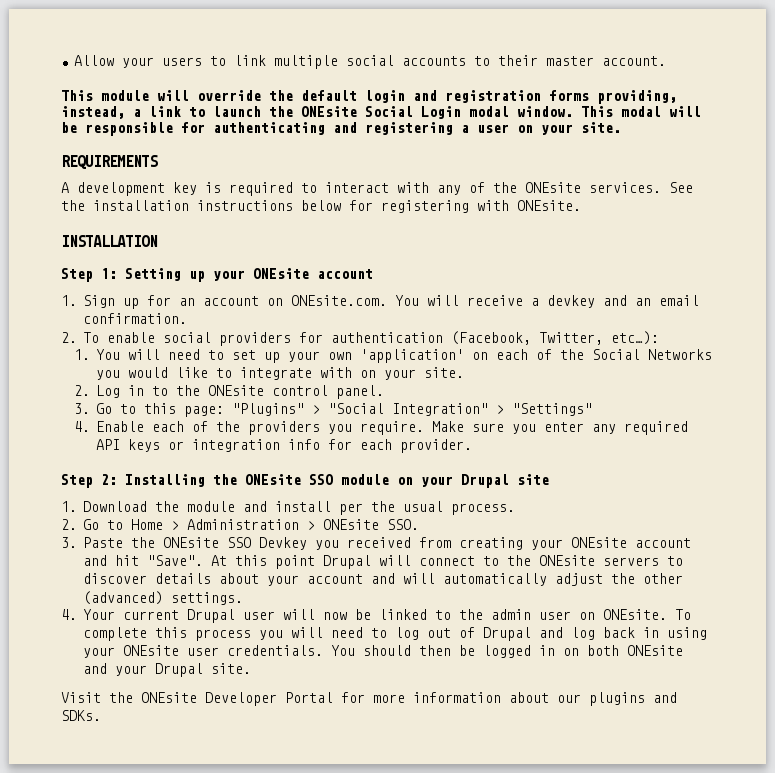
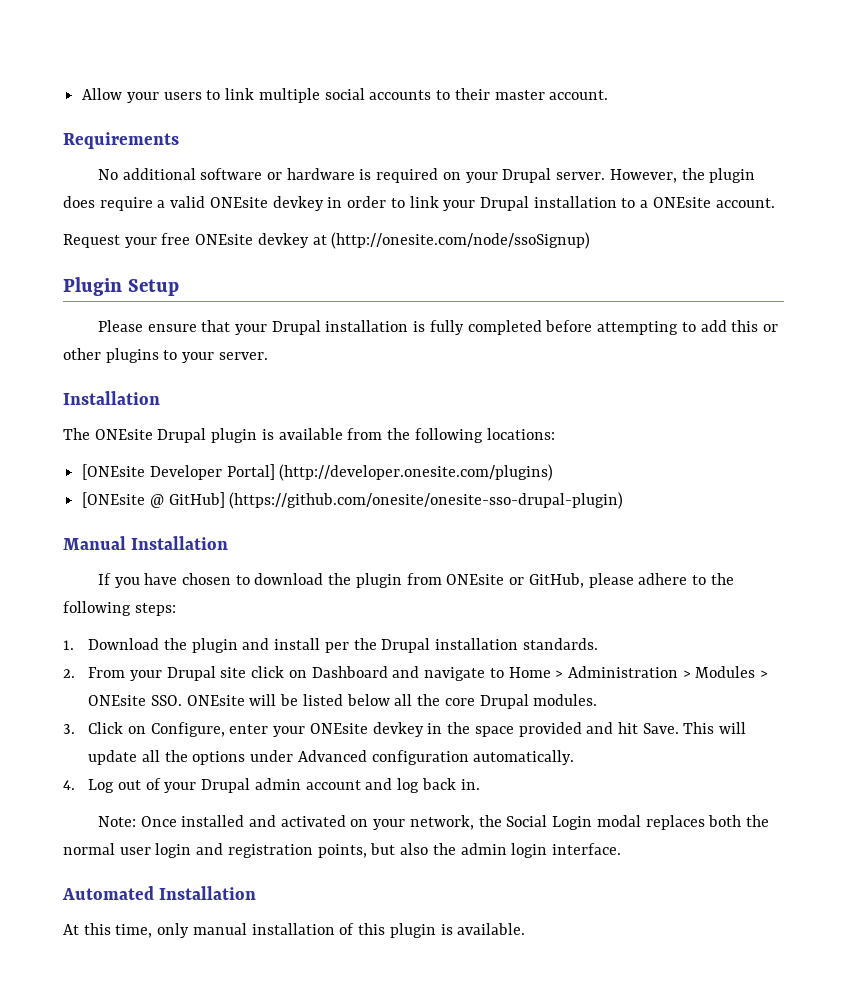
- This module will override the default login and registration forms providing, instead, a link to launch the ONEsite Social Login modal window. This modal will be responsible for authenticating and registering a user on your site.
- REQUIREMENTS
- A development key is required to interact with any of the ONEsite services. See the installation instructions below for registering with ONEsite.
- INSTALLATION
- Step 1: Setting up your ONEsite account
- 1. Sign up for an account on ONEsite.com. You will receive a devkey and an email confirmation.
- 2. To enable social providers for authentication (Facebook, Twitter, etc…):
- 1. You will need to set up your own 'application' on each of the Social Networks you would like to integrate with on your site.
- 2. Log in to the ONEsite control panel.
- 3. Go to this page: "Plugins" > "Social Integration" > "Settings"
- 4. Enable each of the providers you require. Make sure you enter any required API keys or integration info for each provider.
- Step 2: Installing the ONEsite SSO module on your Drupal site
+ Requirements
+ No additional software or hardware is required on your Drupal server. However, the plugin does require a valid ONEsite devkey in order to link your Drupal installation to a ONEsite account.
+ Request your free ONEsite devkey at (http://onesite.com/node/ssoSignup)
+ Plugin Setup
+ Please ensure that your Drupal installation is fully completed before attempting to add this or other plugins to your server.
+ Installation
+ The ONEsite Drupal plugin is available from the following locations:
+ [ONEsite Developer Portal] (http://developer.onesite.com/plugins)
+ [ONEsite @ GitHub] (https://github.com/onesite/onesite-sso-drupal-plugin)
+ Manual Installation
+ If you have chosen to download the plugin from ONEsite or GitHub, please adhere to the following steps:
- 1. Download the module and install per the usual process.
- 2. Go to Home > Administration > ONEsite SSO.
- 3. Paste the ONEsite SSO Devkey you received from creating your ONEsite account and hit "Save". At this point Drupal will connect to the ONEsite servers to discover details about your account and will automatically adjust the other (advanced) settings.
- 4. Your current Drupal user will now be linked to the admin user on ONEsite. To complete this process you will need to log out of Drupal and log back in using your ONEsite user credentials. You should then be logged in on both ONEsite and your Drupal site.
- Visit the ONEsite Developer Portal for more information about our plugins and SDKs.
+ 1. Download the plugin and install per the Drupal installation standards.
+ 2. From your Drupal site click on Dashboard and navigate to Home > Administration > Modules > ONEsite SSO. ONEsite will be listed below all the core Drupal modules.
+ 3. Click on Configure, enter your ONEsite devkey in the space provided and hit Save. This will update all the options under Advanced configuration automatically.
+ 4. Log out of your Drupal admin account and log back in.
+ Note: Once installed and activated on your network, the Social Login modal replaces both the normal user login and registration points, but also the admin login interface.
+ Automated Installation
+ At this time, only manual installation of this plugin is available.

